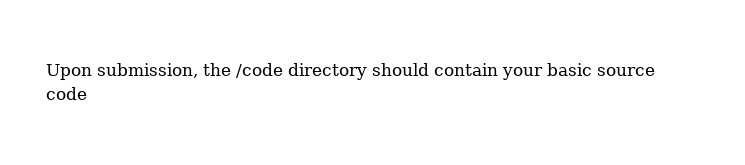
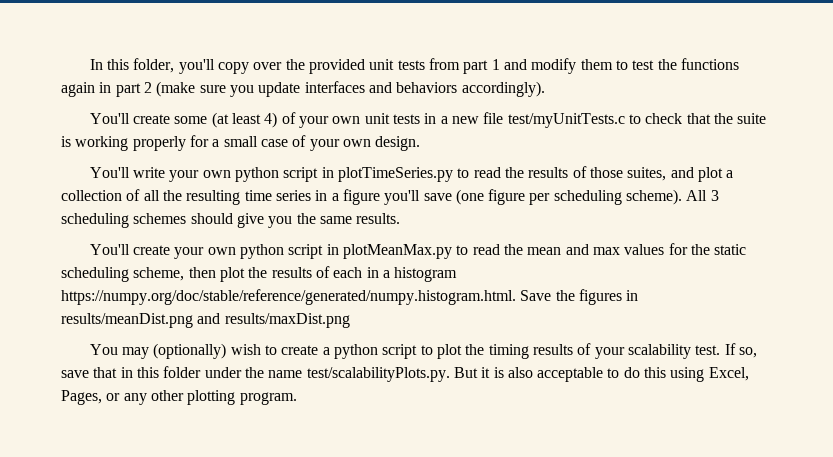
- Upon submission, the /code directory should contain your basic source code
+ In this folder, you'll copy over the provided unit tests from part 1 and modify them to test the functions again in part 2 (make sure you update interfaces and behaviors accordingly).
+ You'll create some (at least 4) of your own unit tests in a new file test/myUnitTests.c to check that the suite is working properly for a small case of your own design.
+ You'll write your own python script in plotTimeSeries.py to read the results of those suites, and plot a collection of all the resulting time series in a figure you'll save (one figure per scheduling scheme). All 3 scheduling schemes should give you the same results.
+ You'll create your own python script in plotMeanMax.py to read the mean and max values for the static scheduling scheme, then plot the results of each in a histogram https://numpy.org/doc/stable/reference/generated/numpy.histogram.html. Save the figures in results/meanDist.png and results/maxDist.png
+ You may (optionally) wish to create a python script to plot the timing results of your scalability test. If so, save that in this folder under the name test/scalabilityPlots.py. But it is also acceptable to do this using Excel, Pages, or any other plotting program.

